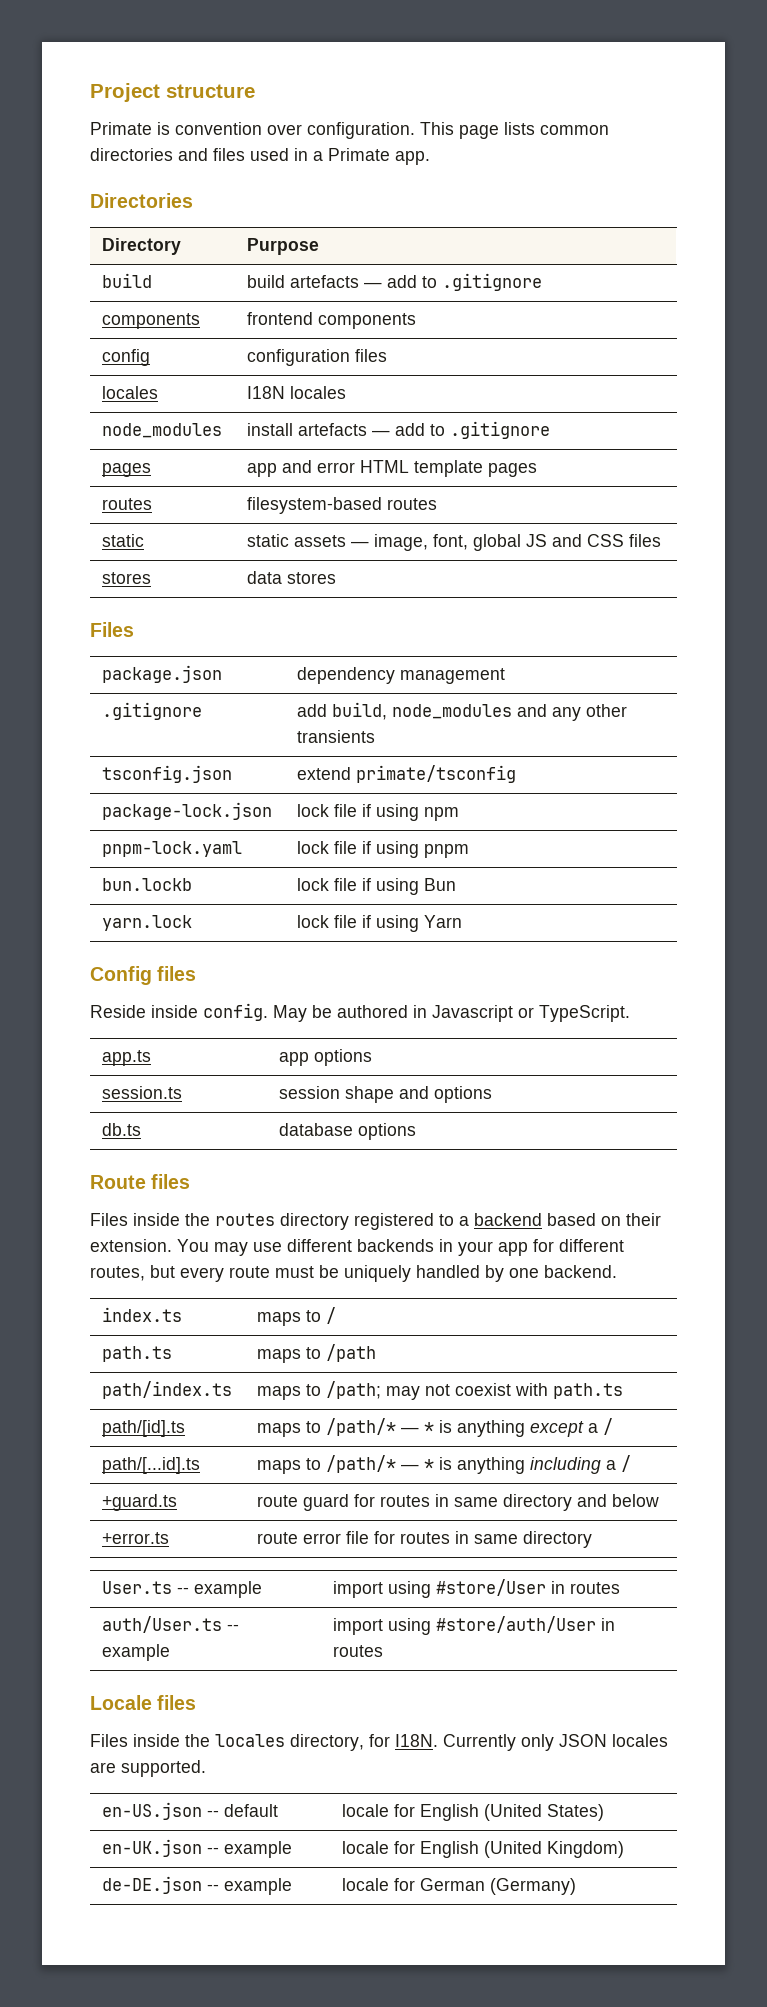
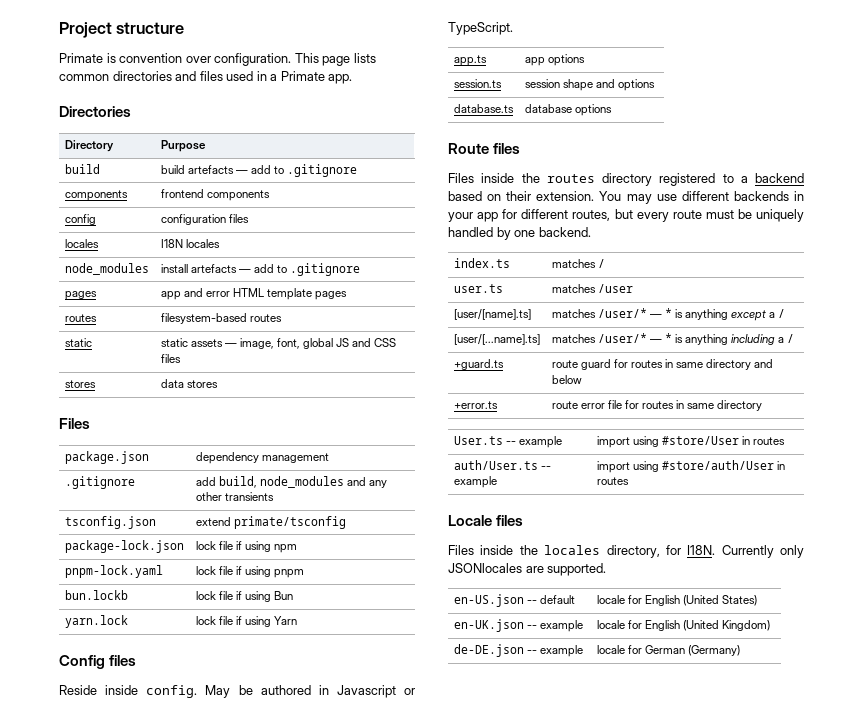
- db.ts | database options
+ database.ts | database options
- index.ts | maps to /
- path.ts | maps to /path
- path/index.ts | maps to /path; may not coexist with path.ts
- path/[id].ts | maps to /path/* — * is anything except a /
+ index.ts | matches /
+ user.ts | matches /user
+ [user/[name].ts] | matches /user/* — * is anything except a /
- path/[...id].ts | maps to /path/* — * is anything including a /
+ [user/[...name].ts] | matches /user/* — * is anything including a /
- Currently only JSON locales are supported.
+ Currently only JSONlocales are supported.

